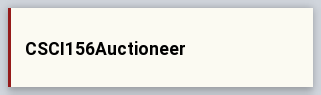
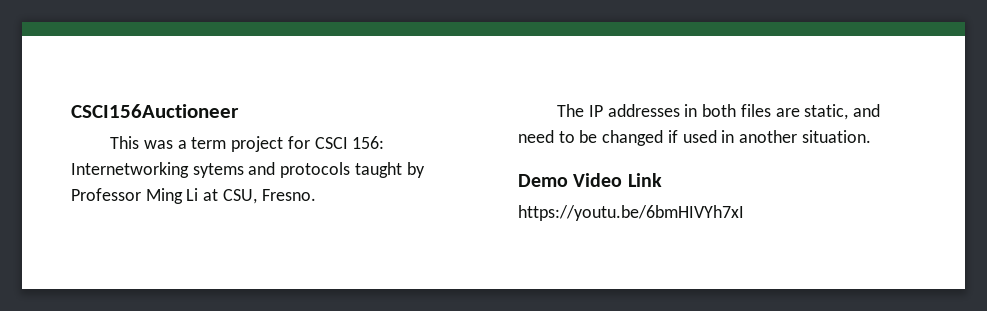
+ This was a term project for CSCI 156: Internetworking sytems and protocols taught by Professor Ming Li at CSU, Fresno.
+ The IP addresses in both files are static, and need to be changed if used in another situation.
+ Demo Video Link
+ https://youtu.be/6bmHIVYh7xI

